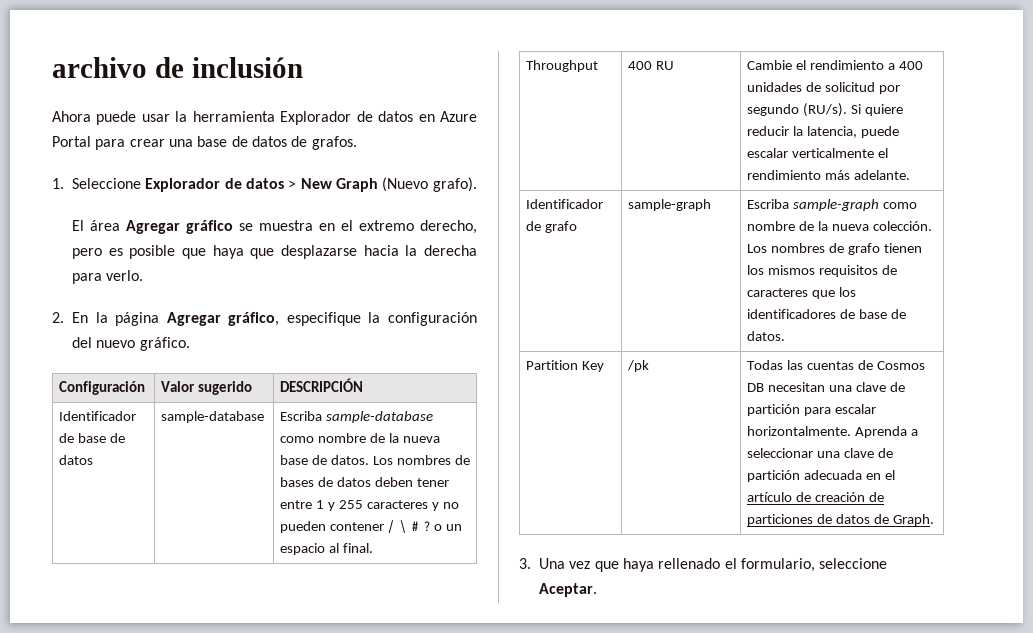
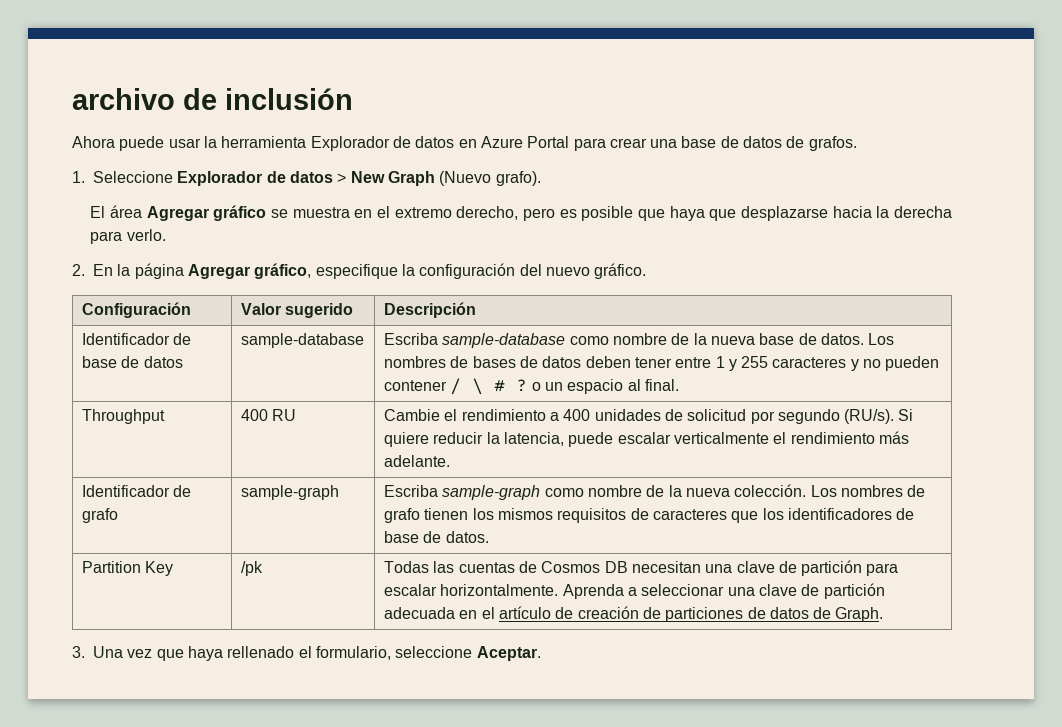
- Configuración | Valor sugerido | DESCRIPCIÓN
+ Configuración | Valor sugerido | Descripción

